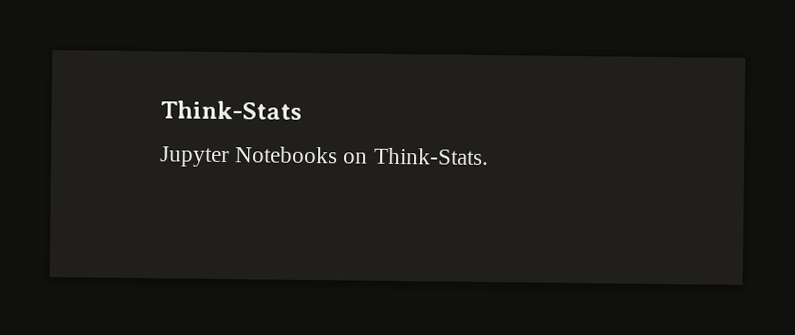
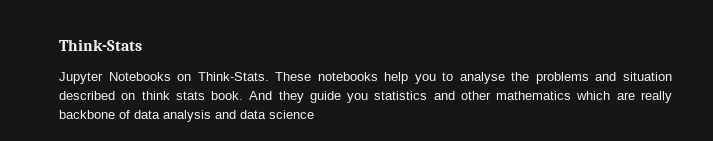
+ These notebooks help you to analyse the problems and situation described on think stats book. And they guide you statistics and other mathematics which are really backbone of data analysis and data science

